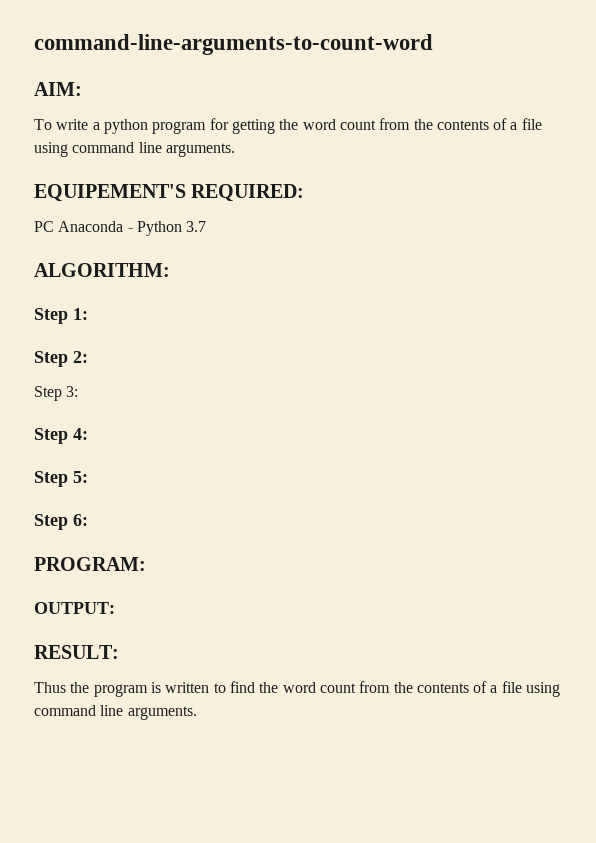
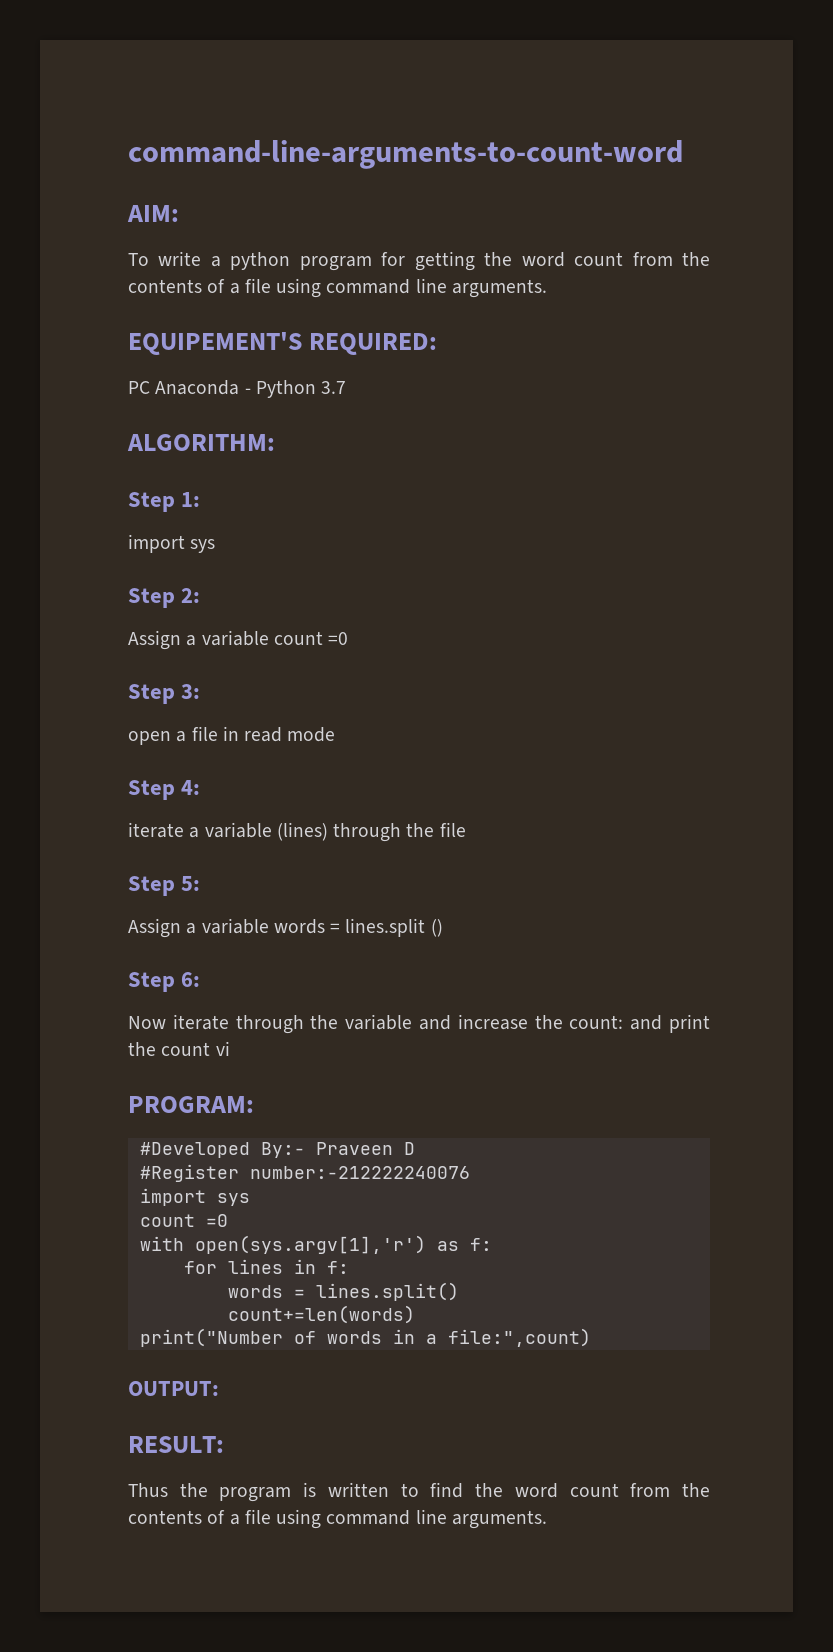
  Step 1:
+ import sys
+ Assign a variable count =0
  Step 3:
+ open a file in read mode
  Step 4:
+ iterate a variable (lines) through the file
  Step 5:
+ Assign a variable words = lines.split ()
  Step 6:
+ Now iterate through the variable and increase the count: and print the count vi
  PROGRAM:
+ #Developed By:- Praveen D
+ #Register number:-212222240076
+ import sys
+ count =0
+ with open(sys.argv[1],'r') as f:
+ for lines in f:
+ words = lines.split()
+ count+=len(words)
+ print("Number of words in a file:",count)

